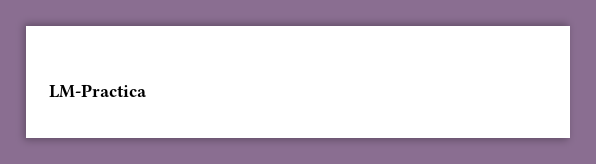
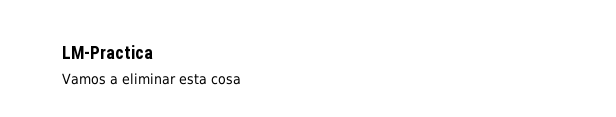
+ Vamos a eliminar esta cosa

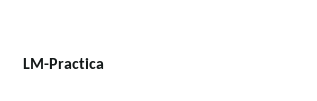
- Vamos a eliminar esta cosa

